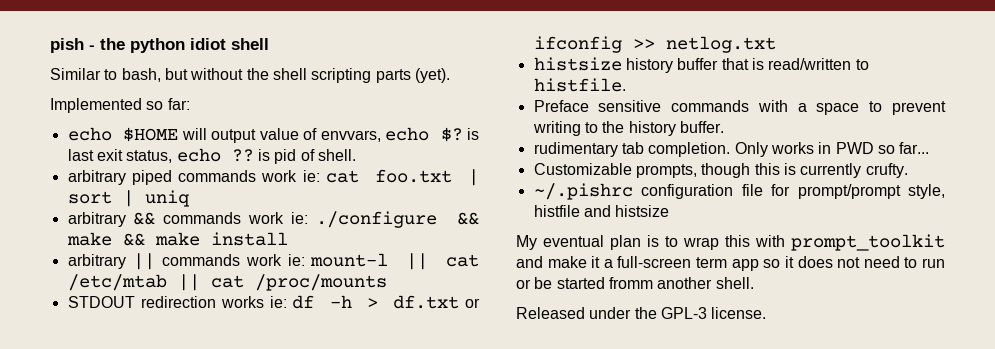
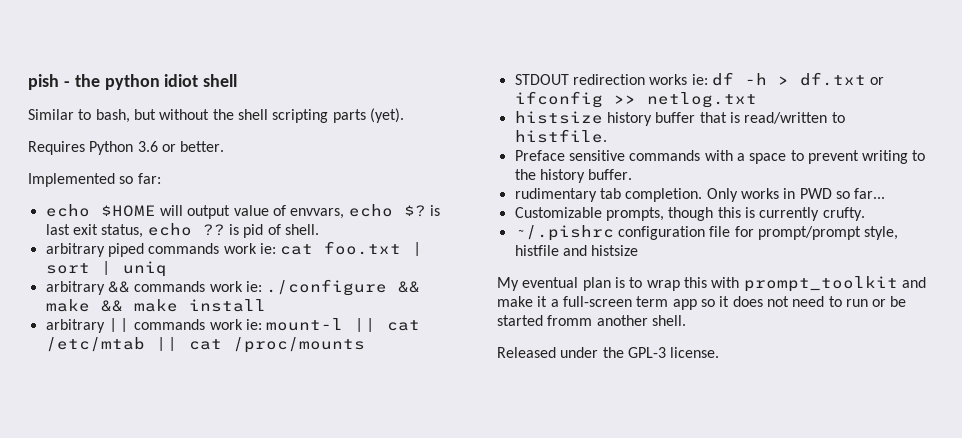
+ Requires Python 3.6 or better.

